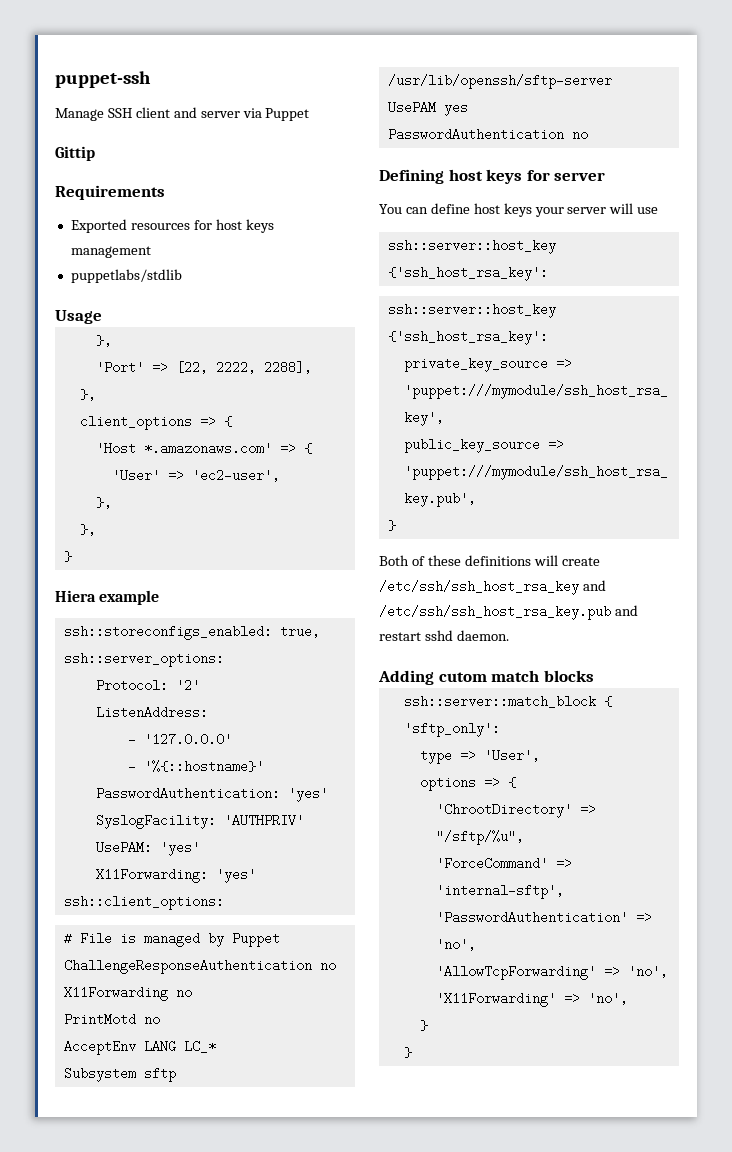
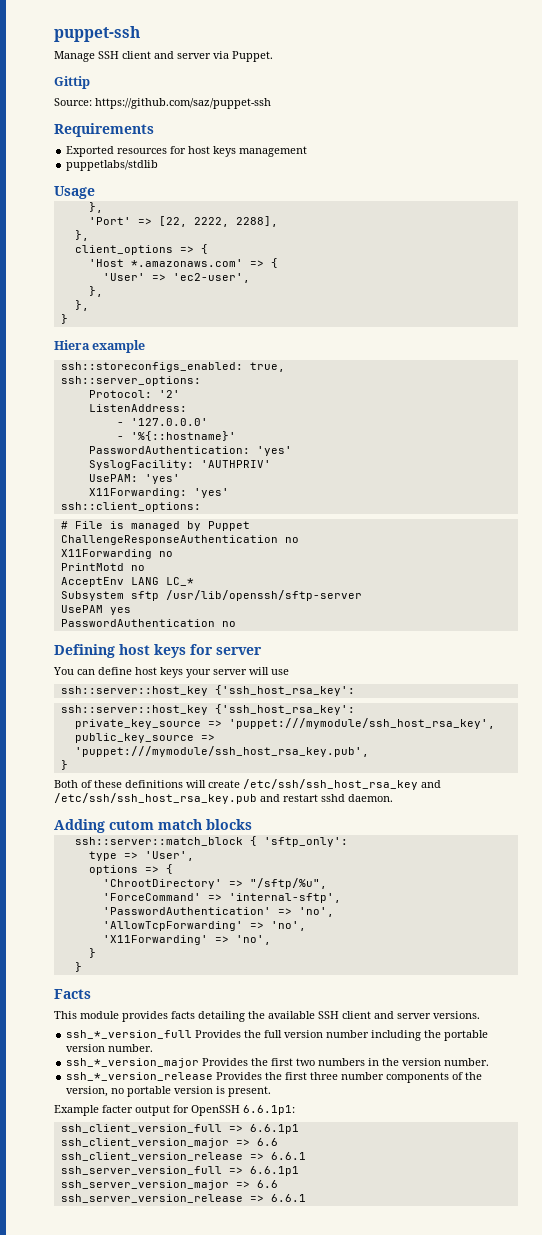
- Manage SSH client and server via Puppet
+ Manage SSH client and server via Puppet.
+ Source: https://github.com/saz/puppet-ssh
+ Facts
+ This module provides facts detailing the available SSH client and server versions.
+ ssh_*_version_full Provides the full version number including the portable version number.
+ ssh_*_version_major Provides the first two numbers in the version number.
+ ssh_*_version_release Provides the first three number components of the version, no portable version is present.
+ Example facter output for OpenSSH 6.6.1p1:
+ ssh_client_version_full => 6.6.1p1
+ ssh_client_version_major => 6.6
+ ssh_client_version_release => 6.6.1
+ ssh_server_version_full => 6.6.1p1
+ ssh_server_version_major => 6.6
+ ssh_server_version_release => 6.6.1

